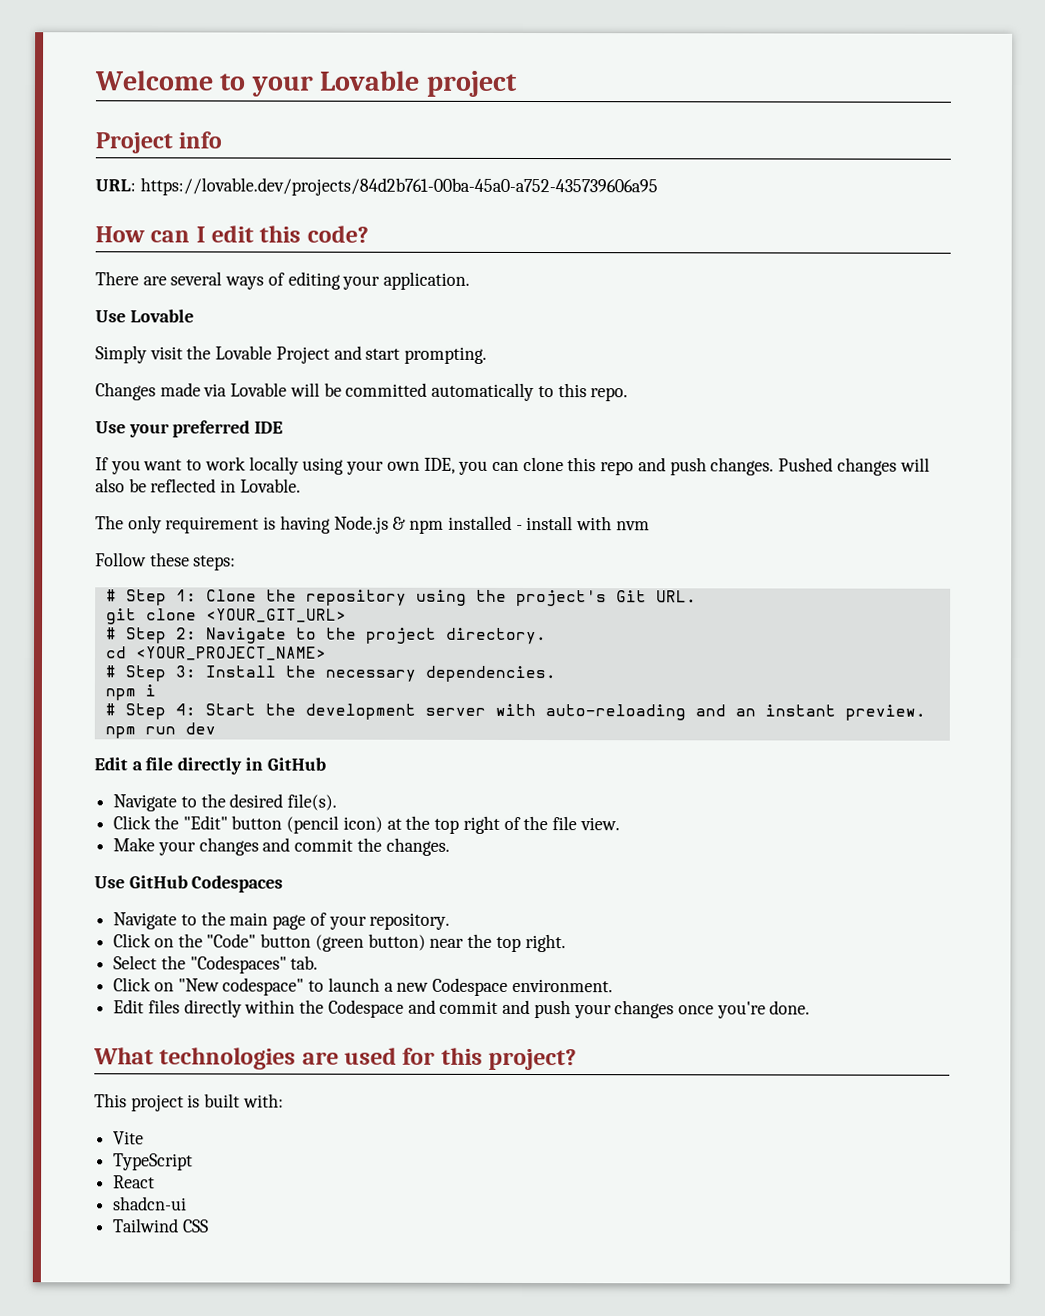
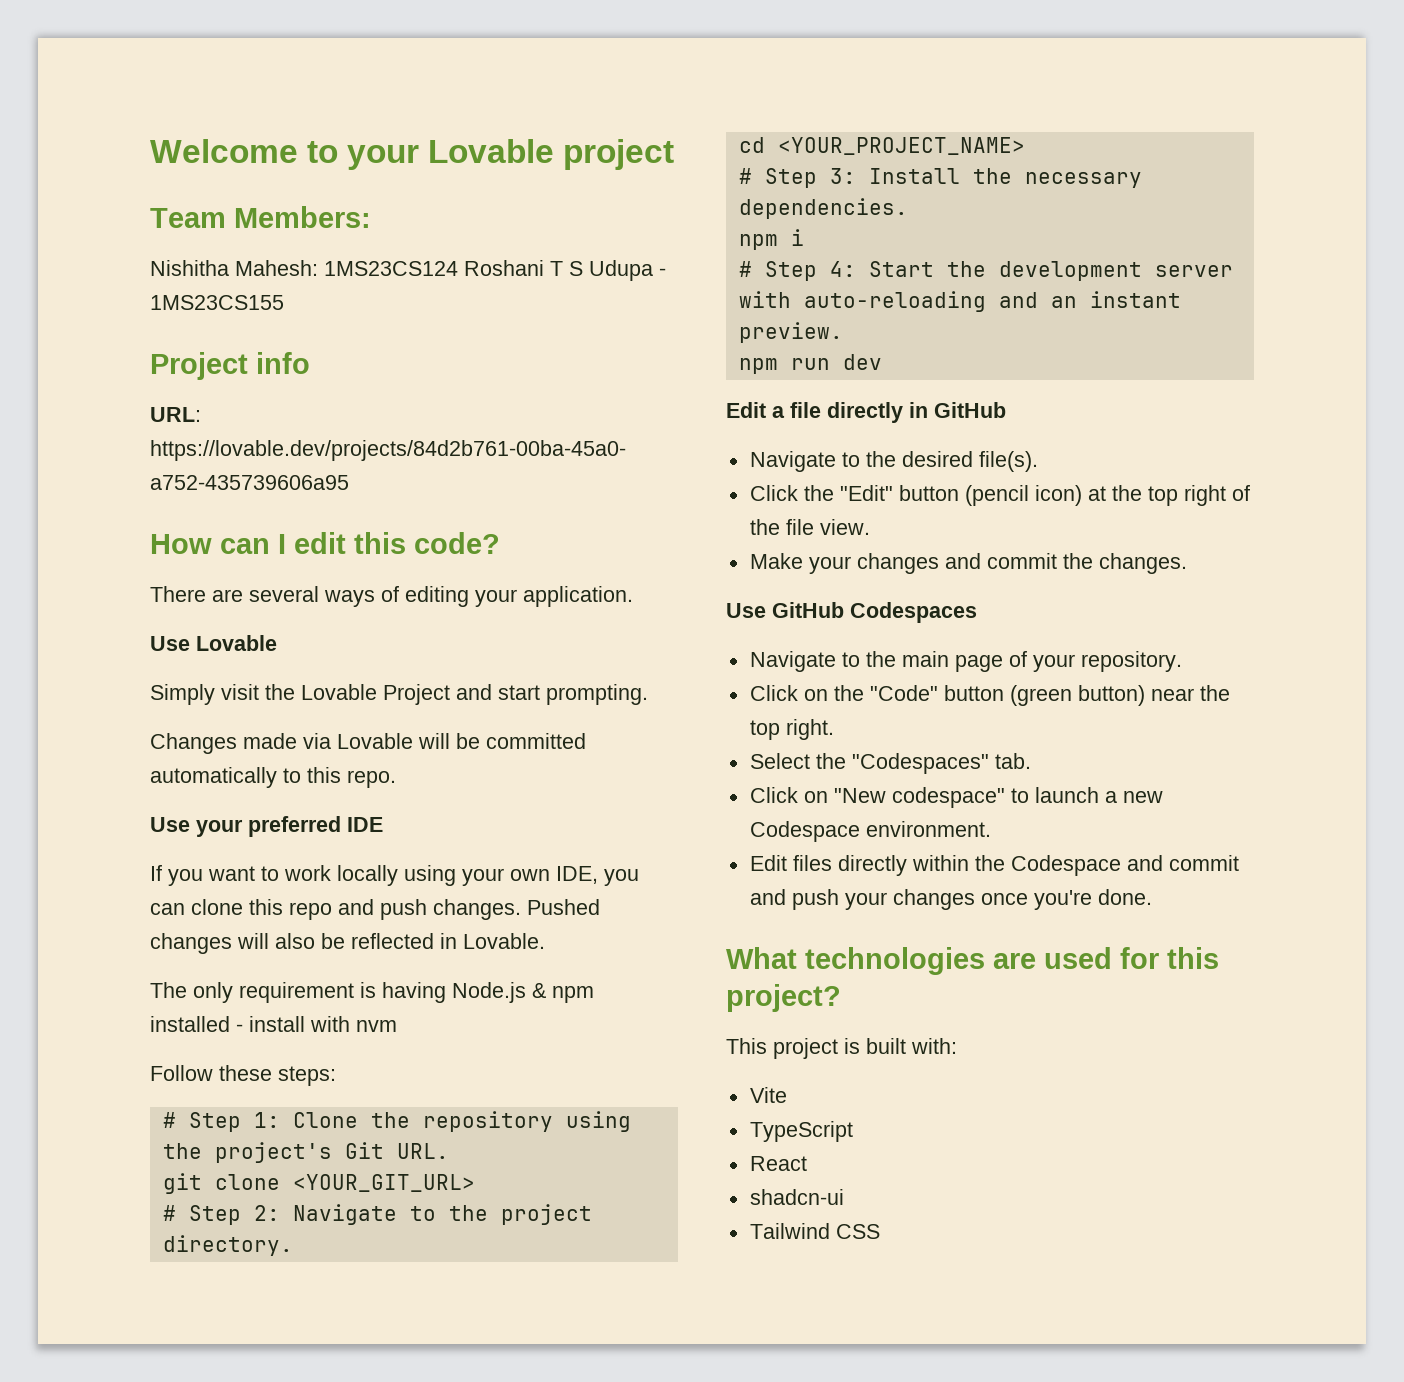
+ Team Members:
+ Nishitha Mahesh: 1MS23CS124 Roshani T S Udupa - 1MS23CS155

